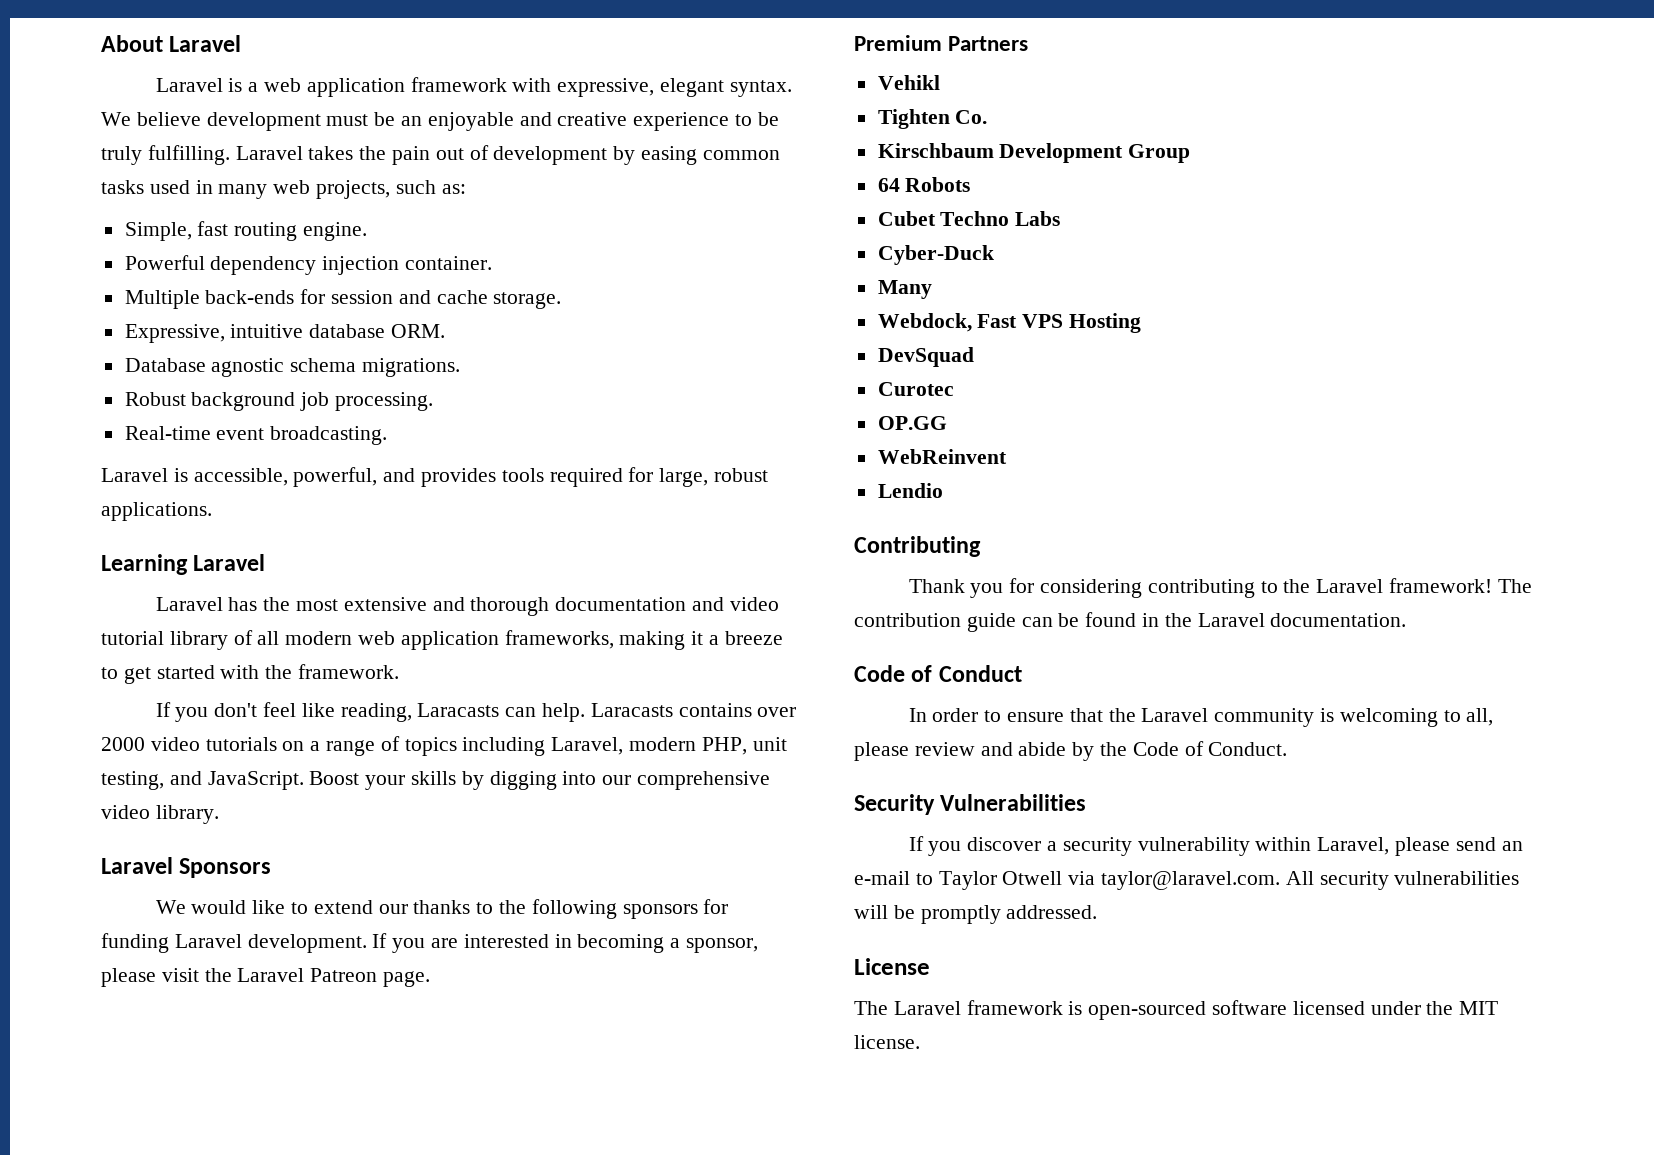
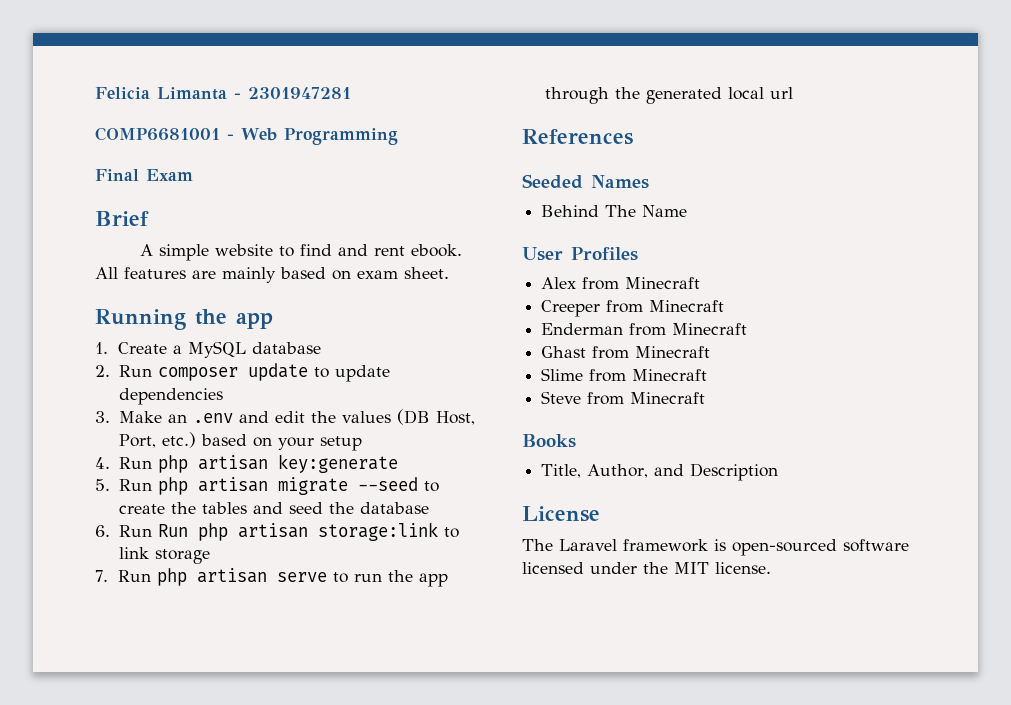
- About Laravel
- Laravel is a web application framework with expressive, elegant syntax. We believe development must be an enjoyable and creative experience to be truly fulfilling. Laravel takes the pain out of development by easing common tasks used in many web projects, such as:
- Simple, fast routing engine.
- Powerful dependency injection container.
- Multiple back-ends for session and cache storage.
- Expressive, intuitive database ORM.
- Database agnostic schema migrations.
- Robust background job processing.
- Real-time event broadcasting.
- Laravel is accessible, powerful, and provides tools required for large, robust applications.
- Learning Laravel
- Laravel has the most extensive and thorough documentation and video tutorial library of all modern web application frameworks, making it a breeze to get started with the framework.
- If you don't feel like reading, Laracasts can help. Laracasts contains over 2000 video tutorials on a range of topics including Laravel, modern PHP, unit testing, and JavaScript. Boost your skills by digging into our comprehensive video library.
- Laravel Sponsors
- We would like to extend our thanks to the following sponsors for funding Laravel development. If you are interested in becoming a sponsor, please visit the Laravel Patreon page.
- Premium Partners
- Vehikl
- Tighten Co.
- Kirschbaum Development Group
- 64 Robots
- Cubet Techno Labs
- Cyber-Duck
- Many
- Webdock, Fast VPS Hosting
- DevSquad
- Curotec
- OP.GG
- WebReinvent
- Lendio
- Contributing
- Thank you for considering contributing to the Laravel framework! The contribution guide can be found in the Laravel documentation.
- Code of Conduct
- In order to ensure that the Laravel community is welcoming to all, please review and abide by the Code of Conduct.
- Security Vulnerabilities
- If you discover a security vulnerability within Laravel, please send an e-mail to Taylor Otwell via taylor@laravel.com. All security vulnerabilities will be promptly addressed.
+ Felicia Limanta - 2301947281
+ COMP6681001 - Web Programming
+ Final Exam
+ Brief
+ A simple website to find and rent ebook. All features are mainly based on exam sheet.
+ Running the app
+ 1. Create a MySQL database
+ 2. Run composer update to update dependencies
+ 3. Make an .env and edit the values (DB Host, Port, etc.) based on your setup
+ 4. Run php artisan key:generate
+ 5. Run php artisan migrate --seed to create the tables and seed the database
+ 6. Run Run php artisan storage:link to link storage
+ 7. Run php artisan serve to run the app through the generated local url
+ References
+ Seeded Names
+ Behind The Name
+ User Profiles
+ Alex from Minecraft
+ Creeper from Minecraft
+ Enderman from Minecraft
+ Ghast from Minecraft
+ Slime from Minecraft
+ Steve from Minecraft
+ Books
+ Title, Author, and Description

